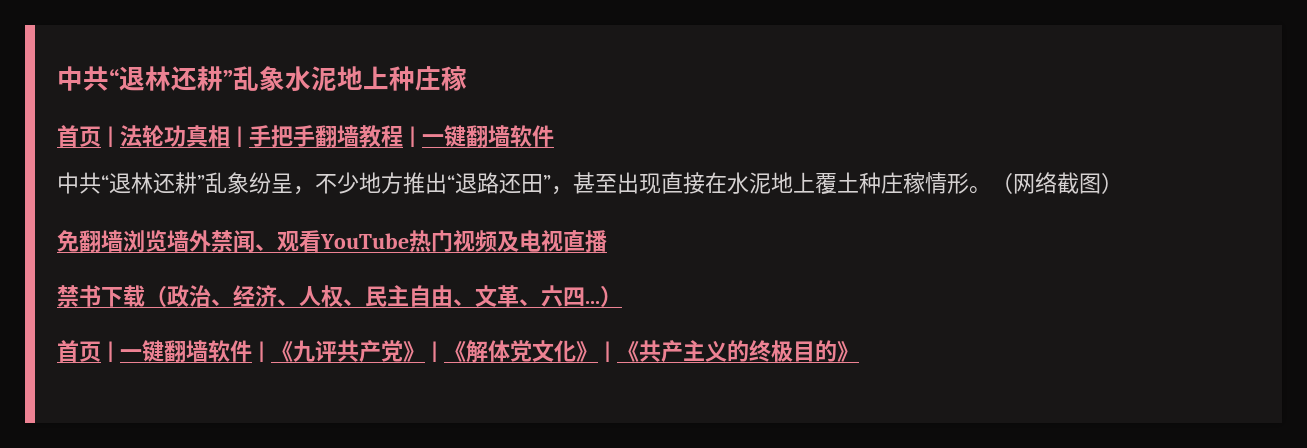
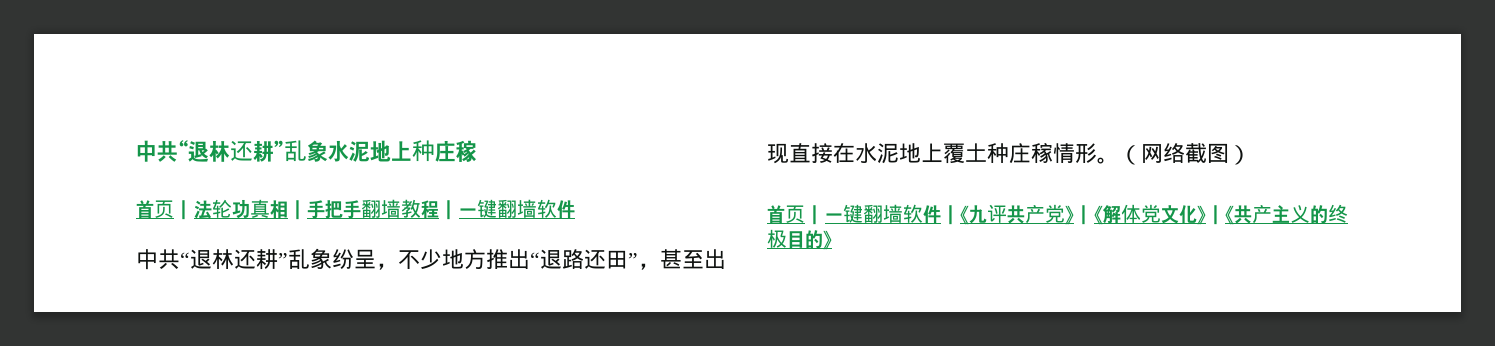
- 免翻墙浏览墙外禁闻、观看YouTube热门视频及电视直播
- 禁书下载（政治、经济、人权、民主自由、文革、六四...）

